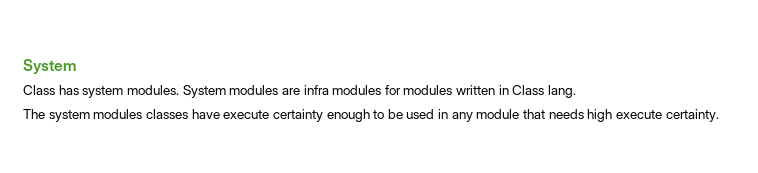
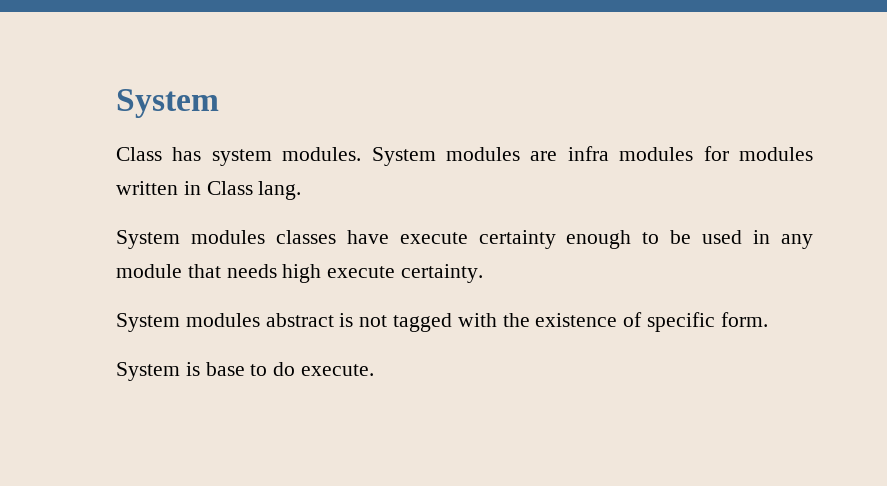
- The system modules classes have execute certainty enough to be used in any module that needs high execute certainty.
+ System modules classes have execute certainty enough to be used in any module that needs high execute certainty.
+ System modules abstract is not tagged with the existence of specific form.
+ System is base to do execute.

